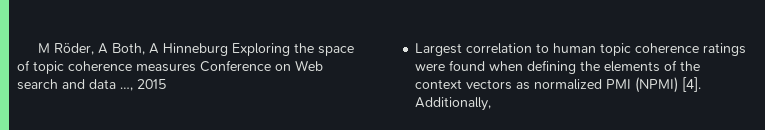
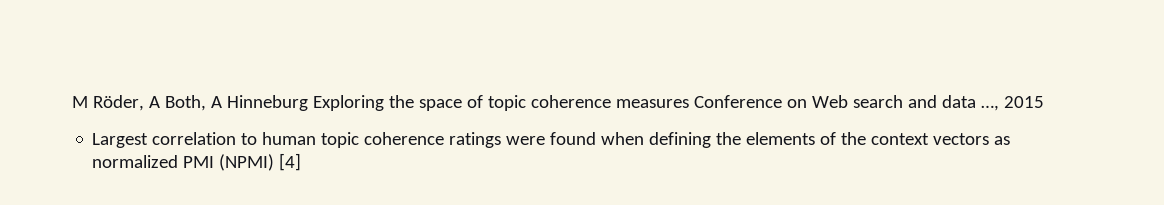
- Largest correlation to human topic coherence ratings were found when defining the elements of the context vectors as normalized PMI (NPMI) [4]. Additionally,
+ Largest correlation to human topic coherence ratings were found when defining the elements of the context vectors as normalized PMI (NPMI) [4]

